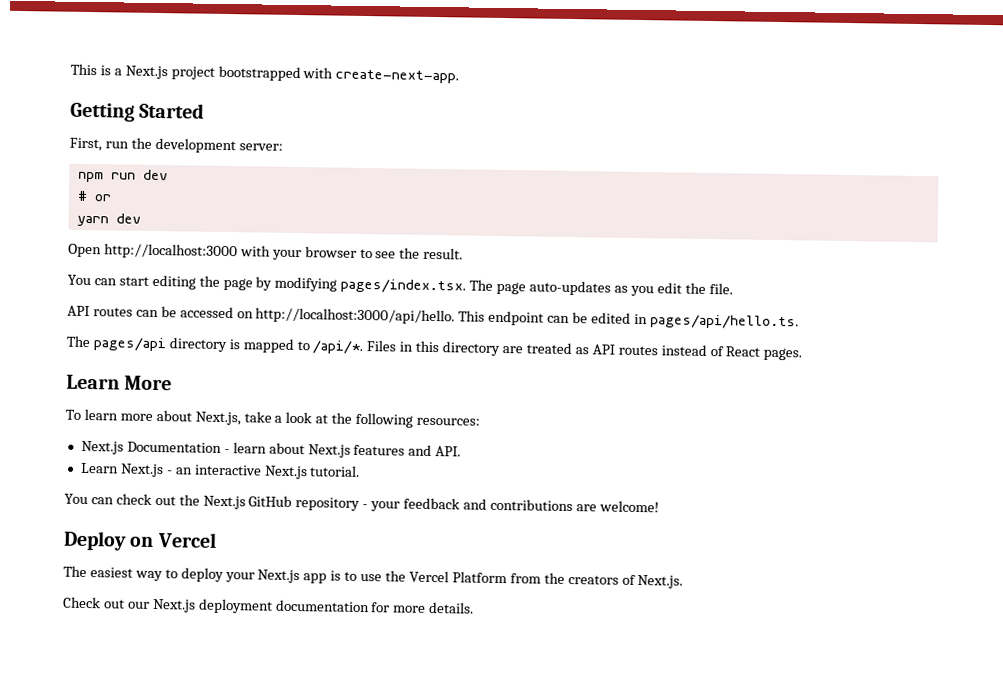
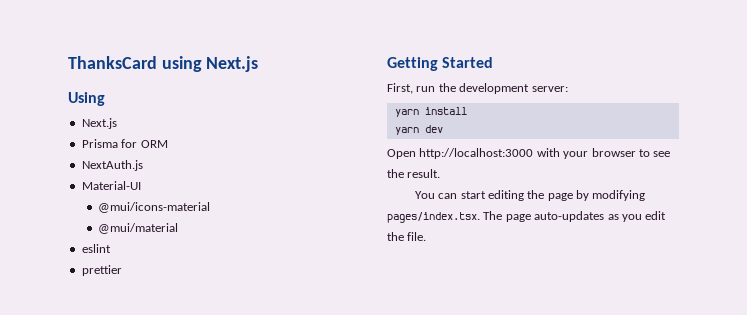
- This is a Next.js project bootstrapped with create-next-app.
+ ThanksCard using Next.js
+ Using
+ Next.js
+ Prisma for ORM
+ NextAuth.js
+ Material-UI
+ @mui/icons-material
+ @mui/material
+ eslint
+ prettier
- npm run dev
- # or
+ yarn install
- API routes can be accessed on http://localhost:3000/api/hello. This endpoint can be edited in pages/api/hello.ts.
- The pages/api directory is mapped to /api/*. Files in this directory are treated as API routes instead of React pages.
- Learn More
- To learn more about Next.js, take a look at the following resources:
- Next.js Documentation - learn about Next.js features and API.
- Learn Next.js - an interactive Next.js tutorial.
- You can check out the Next.js GitHub repository - your feedback and contributions are welcome!
- Deploy on Vercel
- The easiest way to deploy your Next.js app is to use the Vercel Platform from the creators of Next.js.
- Check out our Next.js deployment documentation for more details.

